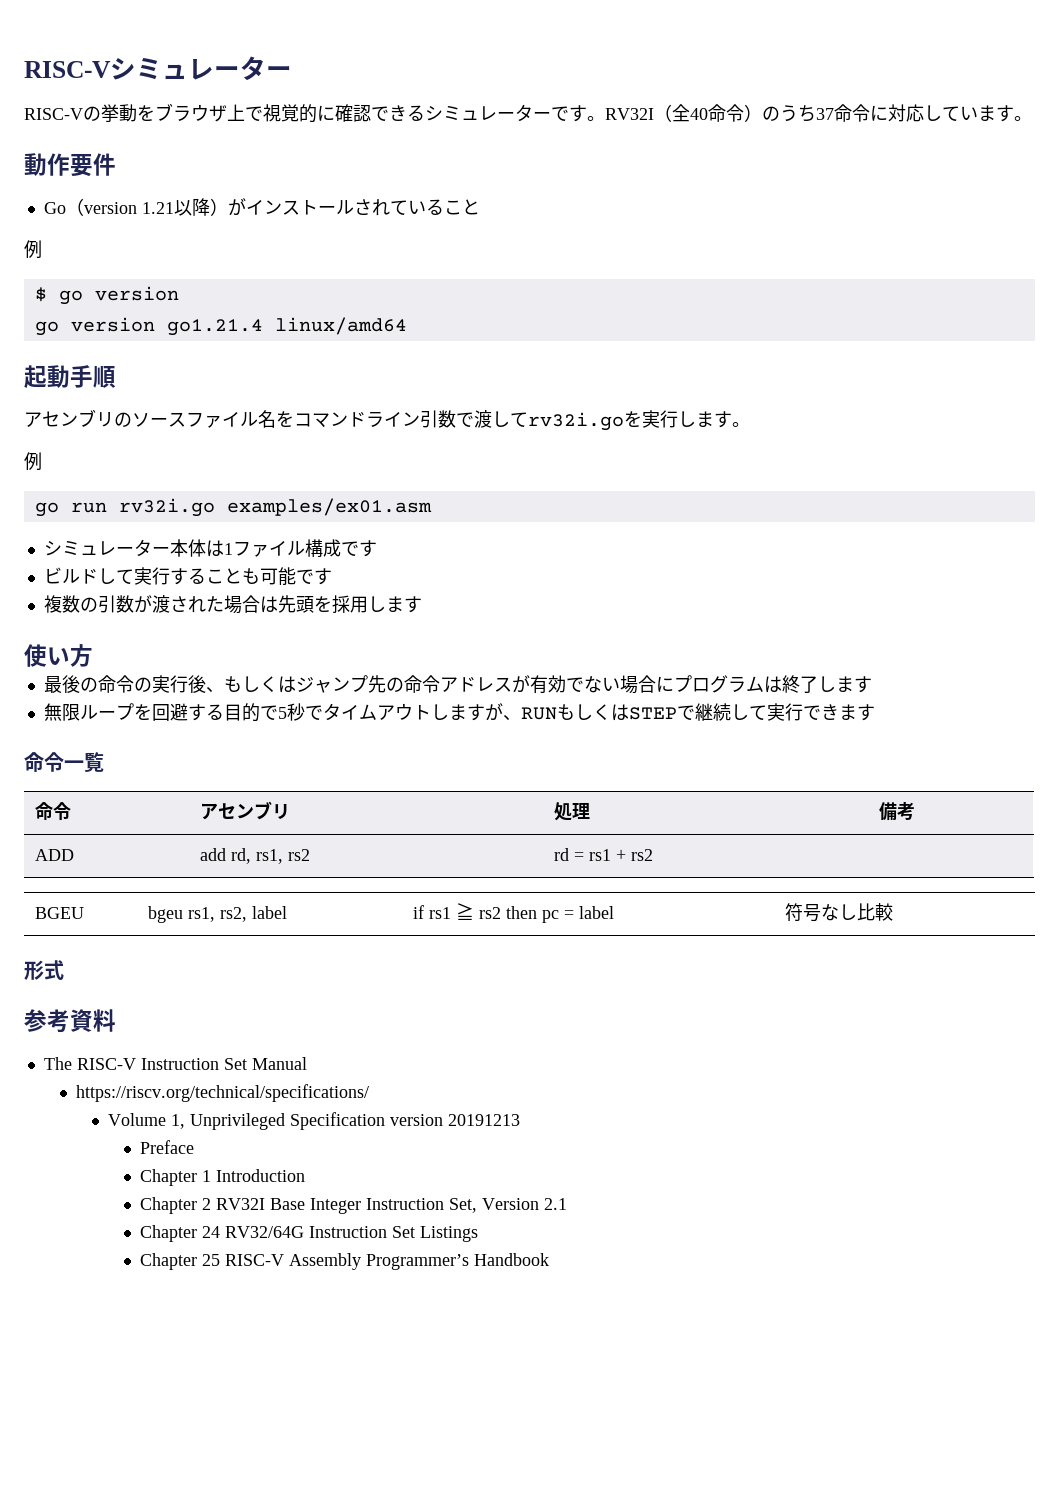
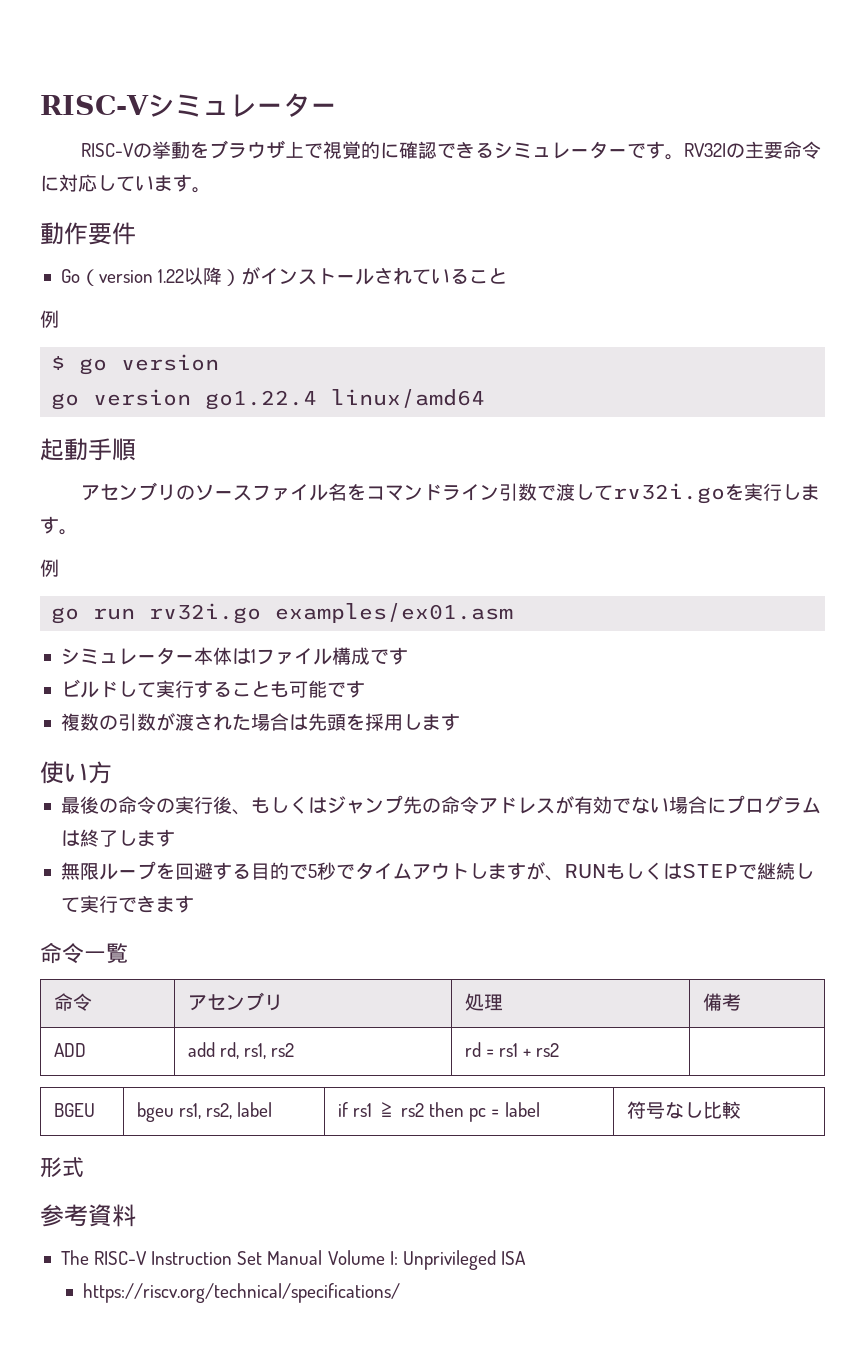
- RV32I（全40命令）のうち37命令に対応しています。
+ RV32Iの主要命令に対応しています。
- Go（version 1.21以降）がインストールされていること
+ Go（version 1.22以降）がインストールされていること
- go version go1.21.4 linux/amd64
+ go version go1.22.4 linux/amd64
- The RISC-V Instruction Set Manual
+ The RISC-V Instruction Set Manual Volume I: Unprivileged ISA
  https://riscv.org/technical/specifications/
- Volume 1, Unprivileged Specification version 20191213
- Preface
- Chapter 1 Introduction
- Chapter 2 RV32I Base Integer Instruction Set, Version 2.1
- Chapter 24 RV32/64G Instruction Set Listings
- Chapter 25 RISC-V Assembly Programmer’s Handbook

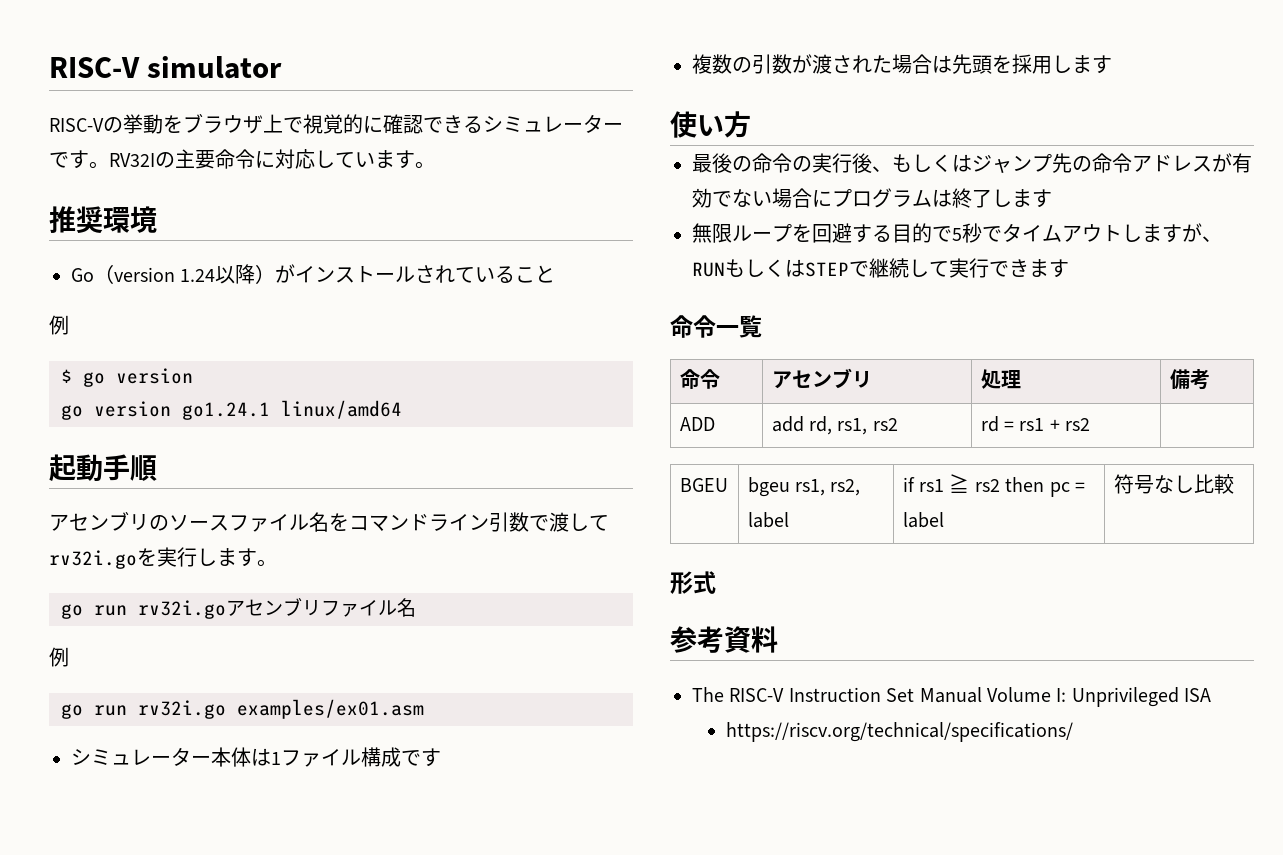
- RISC-Vシミュレーター
+ RISC-V simulator
- 動作要件
+ 推奨環境
- Go（version 1.22以降）がインストールされていること
+ Go（version 1.24以降）がインストールされていること
- go version go1.22.4 linux/amd64
+ go version go1.24.1 linux/amd64
+ go run rv32i.goアセンブリファイル名
- ビルドして実行することも可能です

